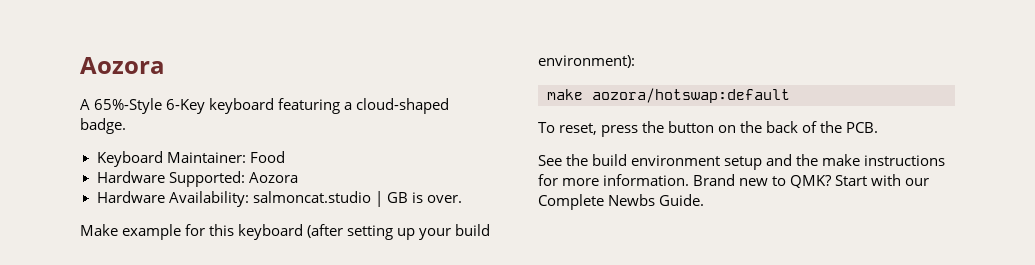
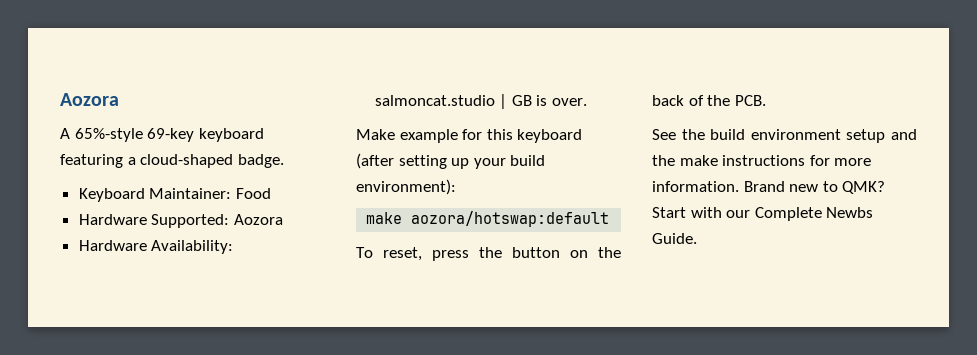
- A 65%-Style 6-Key keyboard featuring a cloud-shaped badge.
+ A 65%-style 69-key keyboard featuring a cloud-shaped badge.

